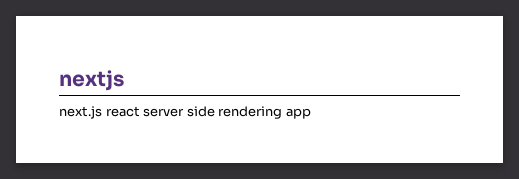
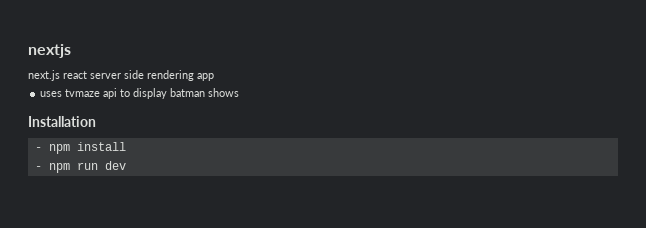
+ uses tvmaze api to display batman shows
+ Installation
+ - npm install
+ - npm run dev

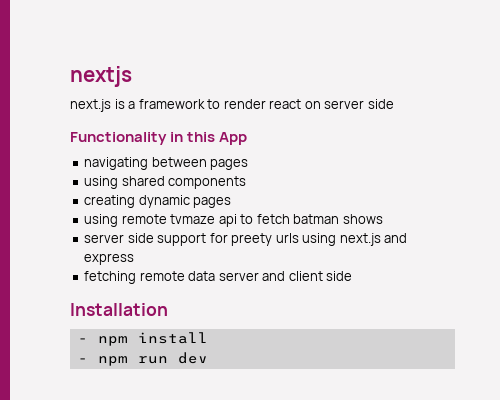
- next.js react server side rendering app
- uses tvmaze api to display batman shows
+ next.js is a framework to render react on server side
+ Functionality in this App
+ navigating between pages
+ using shared components
+ creating dynamic pages
+ using remote tvmaze api to fetch batman shows
+ server side support for preety urls using next.js and express
+ fetching remote data server and client side

